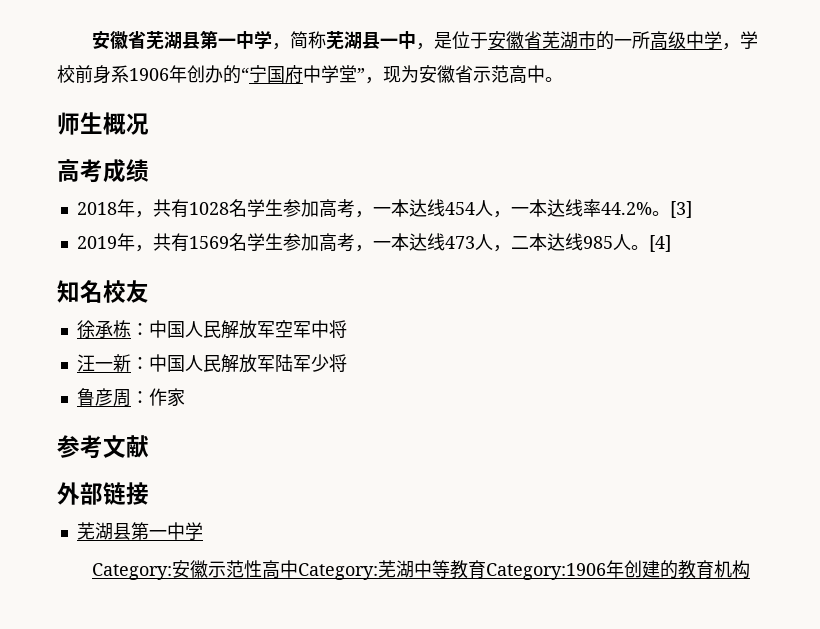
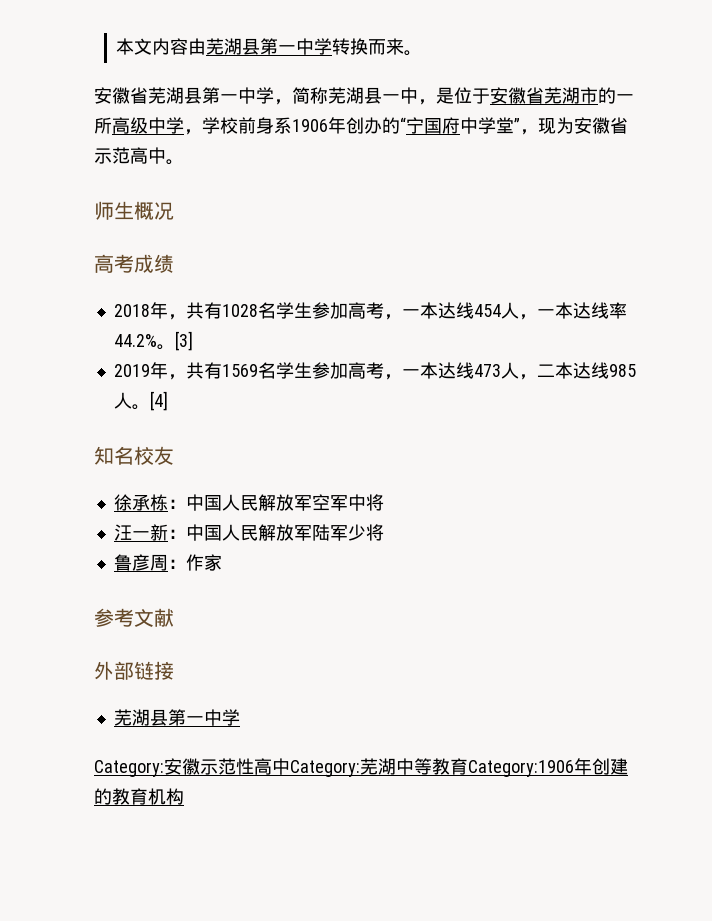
+ 本文内容由芜湖县第一中学转换而来。

